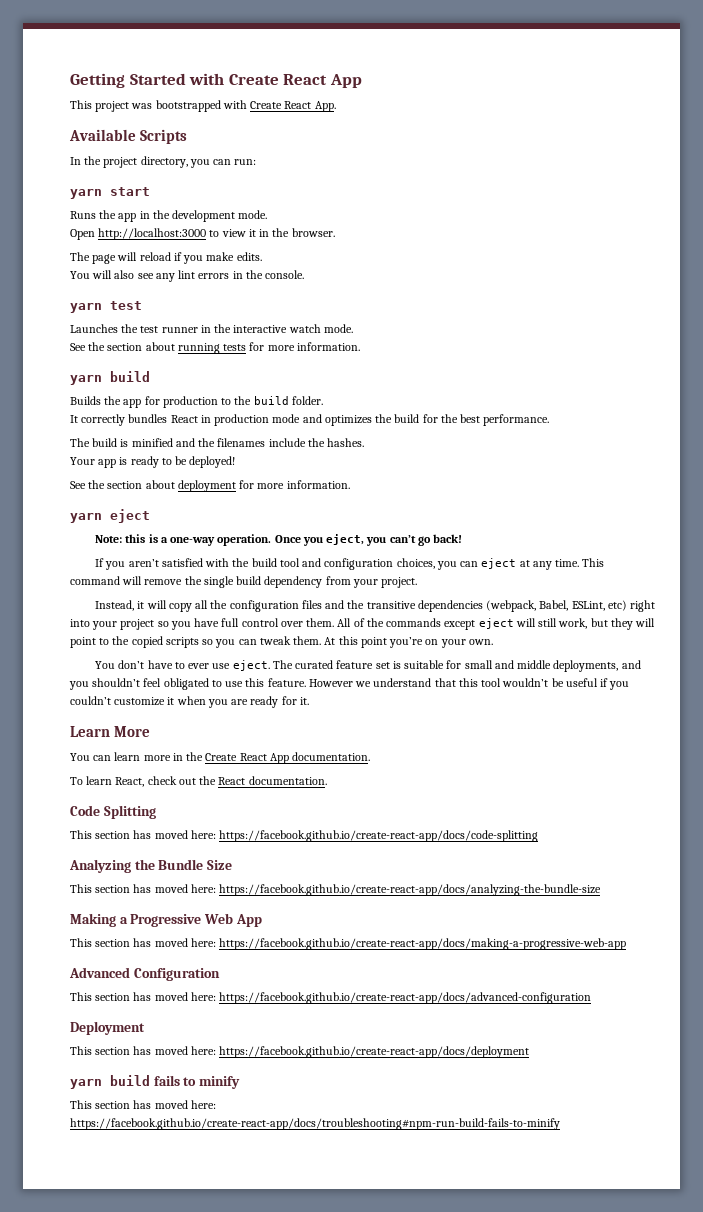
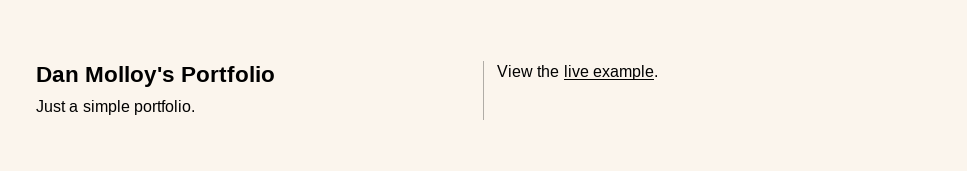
- Getting Started with Create React App
- This project was bootstrapped with Create React App.
- Available Scripts
- In the project directory, you can run:
- yarn start
- Runs the app in the development mode.
- Open http://localhost:3000 to view it in the browser.
- The page will reload if you make edits.
- You will also see any lint errors in the console.
- yarn test
- Launches the test runner in the interactive watch mode.
- See the section about running tests for more information.
- yarn build
- Builds the app for production to the build folder.
- It correctly bundles React in production mode and optimizes the build for the best performance.
- The build is minified and the filenames include the hashes.
- Your app is ready to be deployed!
- See the section about deployment for more information.
- yarn eject
- Note: this is a one-way operation. Once you eject, you can’t go back!
- If you aren’t satisfied with the build tool and configuration choices, you can eject at any time. This command will remove the single build dependency from your project.
- Instead, it will copy all the configuration files and the transitive dependencies (webpack, Babel, ESLint, etc) right into your project so you have full control over them. All of the commands except eject will still work, but they will point to the copied scripts so you can tweak them. At this point you’re on your own.
- You don’t have to ever use eject. The curated feature set is suitable for small and middle deployments, and you shouldn’t feel obligated to use this feature. However we understand that this tool wouldn’t be useful if you couldn’t customize it when you are ready for it.
- Learn More
- You can learn more in the Create React App documentation.
- To learn React, check out the React documentation.
- Code Splitting
- This section has moved here: https://facebook.github.io/create-react-app/docs/code-splitting
- Analyzing the Bundle Size
- This section has moved here: https://facebook.github.io/create-react-app/docs/analyzing-the-bundle-size
- Making a Progressive Web App
- This section has moved here: https://facebook.github.io/create-react-app/docs/making-a-progressive-web-app
- Advanced Configuration
- This section has moved here: https://facebook.github.io/create-react-app/docs/advanced-configuration
- Deployment
- This section has moved here: https://facebook.github.io/create-react-app/docs/deployment
- yarn build fails to minify
- This section has moved here: https://facebook.github.io/create-react-app/docs/troubleshooting#npm-run-build-fails-to-minify
+ Dan Molloy's Portfolio
+ Just a simple portfolio.
+ View the live example.

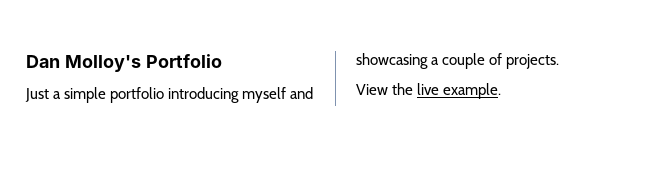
- Just a simple portfolio.
+ Just a simple portfolio introducing myself and showcasing a couple of projects.

